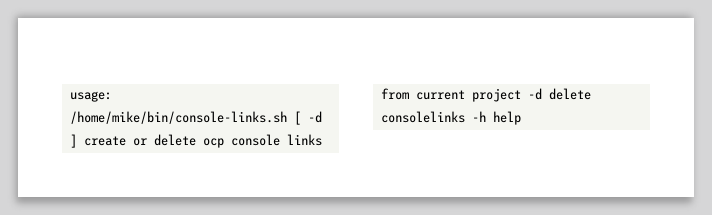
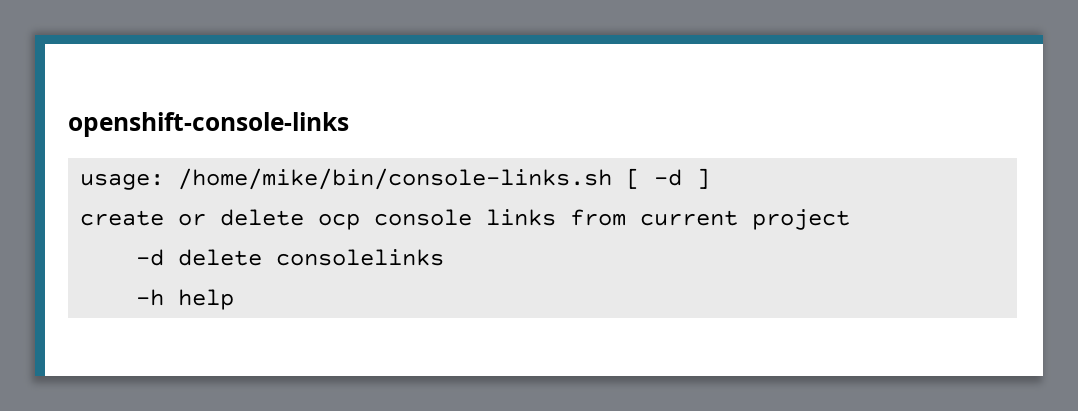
+ openshift-console-links
- usage: /home/mike/bin/console-links.sh [ -d ] create or delete ocp console links from current project -d delete consolelinks -h help
+ usage: /home/mike/bin/console-links.sh [ -d ]
+ create or delete ocp console links from current project
+ -d delete consolelinks
+ -h help

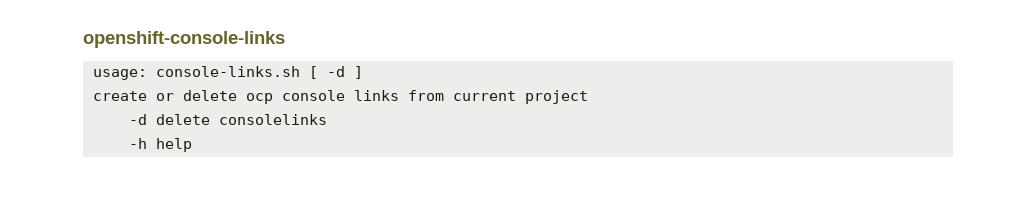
- usage: /home/mike/bin/console-links.sh [ -d ]
+ usage: console-links.sh [ -d ]

